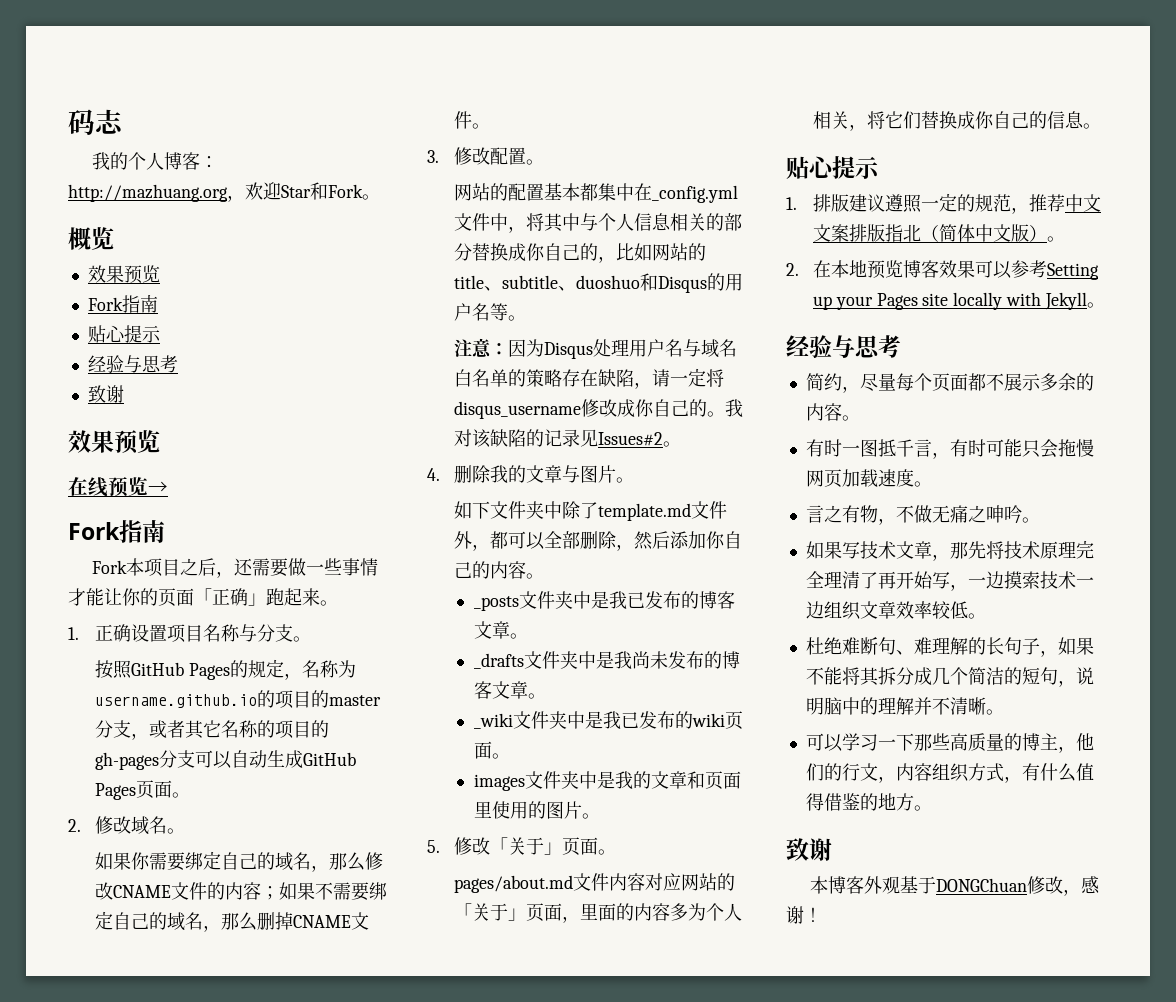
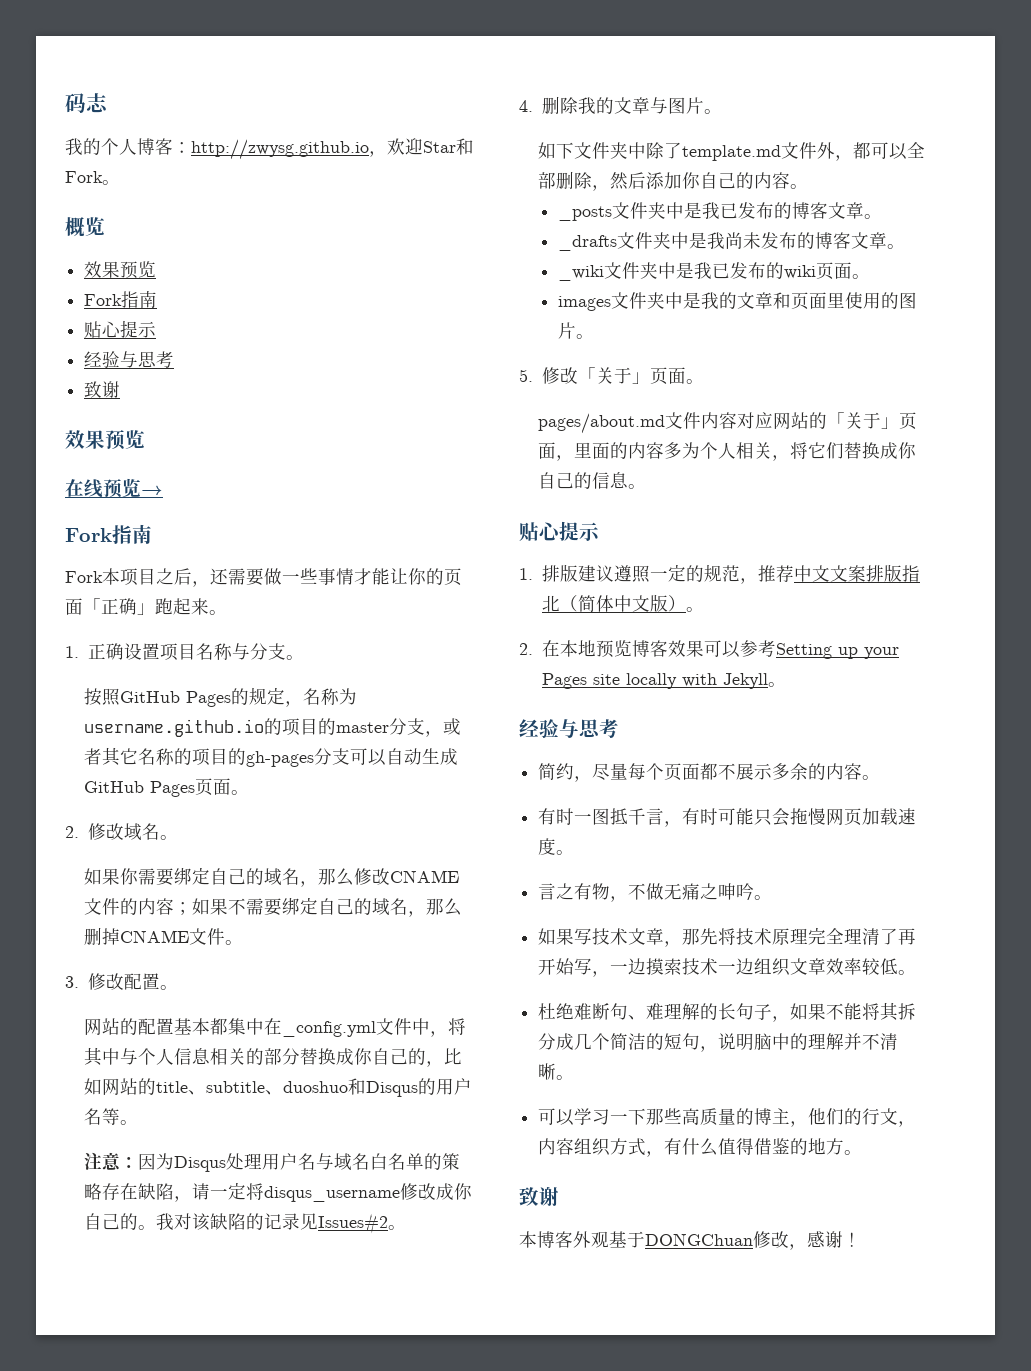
- 我的个人博客：http://mazhuang.org，欢迎Star和Fork。
+ 我的个人博客：http://zwysg.github.io，欢迎Star和Fork。

